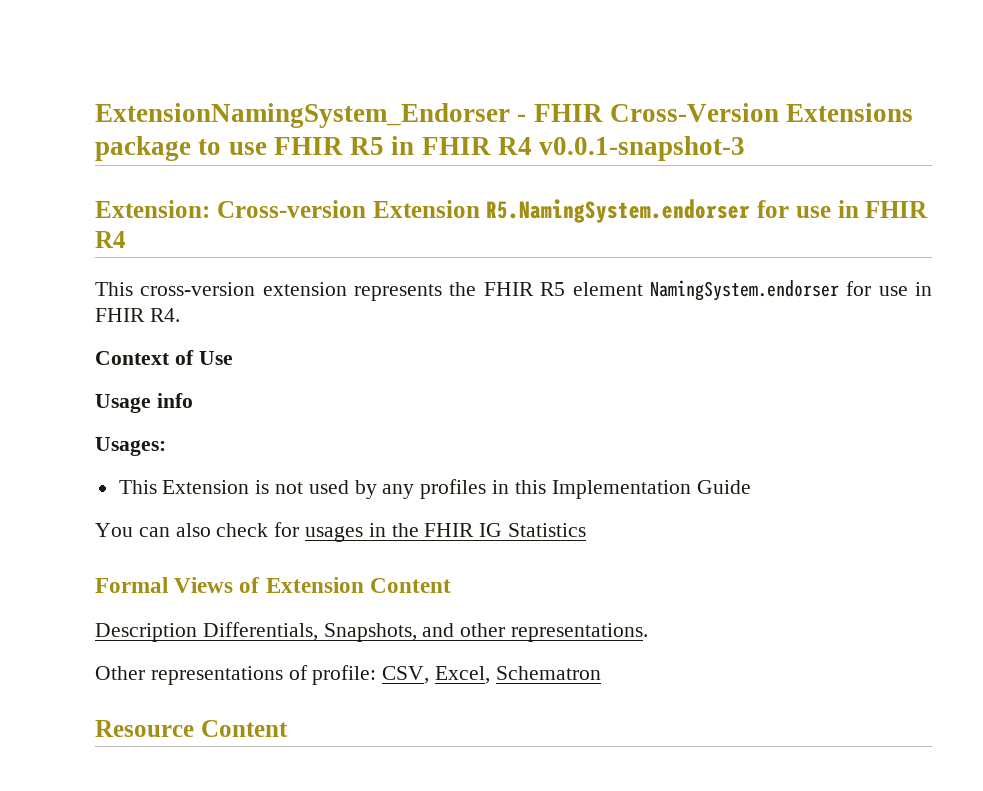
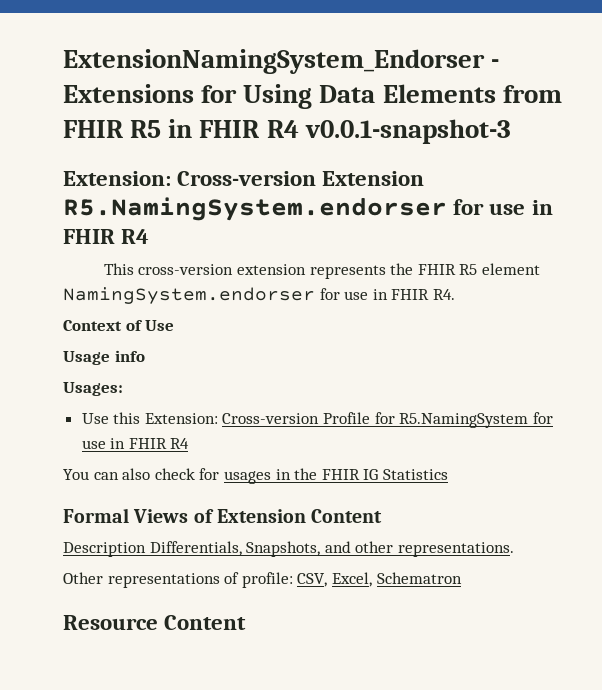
- ExtensionNamingSystem_Endorser - FHIR Cross-Version Extensions package to use FHIR R5 in FHIR R4 v0.0.1-snapshot-3
+ ExtensionNamingSystem_Endorser - Extensions for Using Data Elements from FHIR R5 in FHIR R4 v0.0.1-snapshot-3
- This Extension is not used by any profiles in this Implementation Guide
+ Use this Extension: Cross-version Profile for R5.NamingSystem for use in FHIR R4

